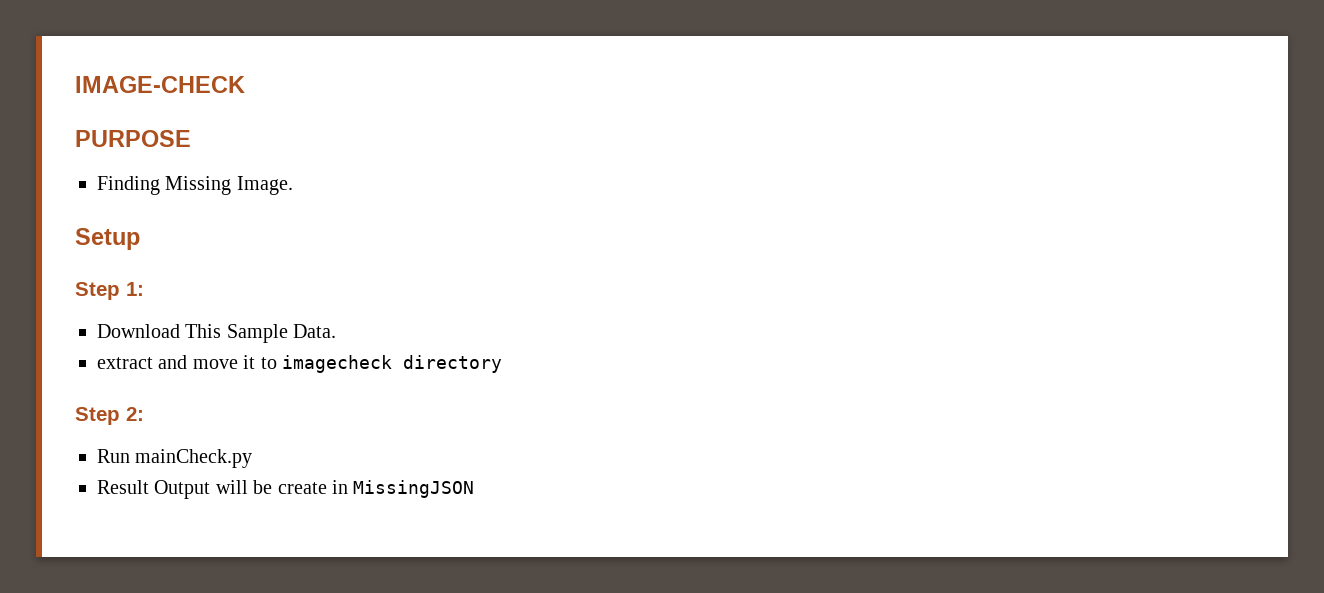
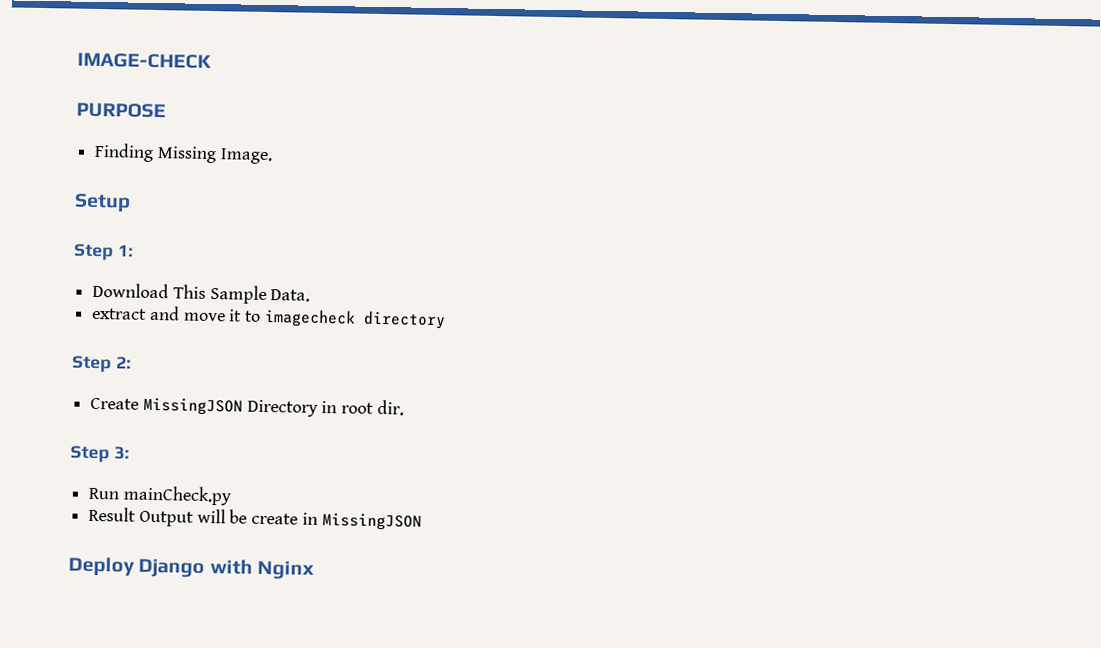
+ Create MissingJSON Directory in root dir.
+ Step 3:
+ Deploy Django with Nginx

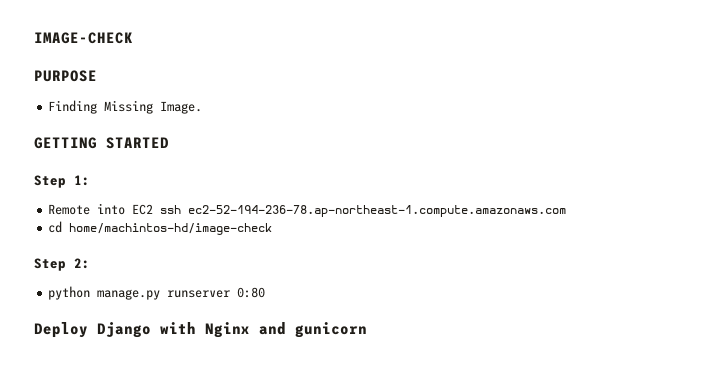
- Setup
+ GETTING STARTED
- Download This Sample Data.
- extract and move it to imagecheck directory
+ Remote into EC2 ssh ec2-52-194-236-78.ap-northeast-1.compute.amazonaws.com
+ cd home/machintos-hd/image-check
  Step 2:
- Create MissingJSON Directory in root dir.
- Step 3:
- Run mainCheck.py
- Result Output will be create in MissingJSON
+ python manage.py runserver 0:80
- Deploy Django with Nginx
+ Deploy Django with Nginx and gunicorn

